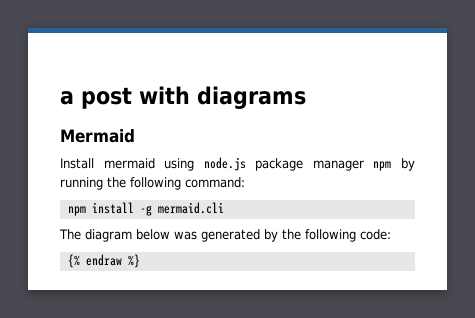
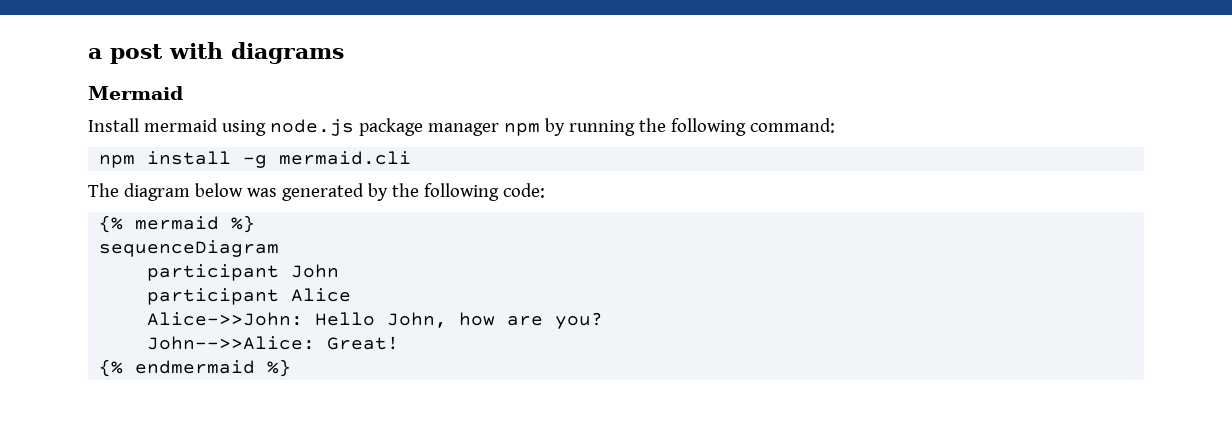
- {% endraw %}
+ {% mermaid %}
+ sequenceDiagram
+ participant John
+ participant Alice
+ Alice->>John: Hello John, how are you?
+ John-->>Alice: Great!
+ {% endmermaid %}

